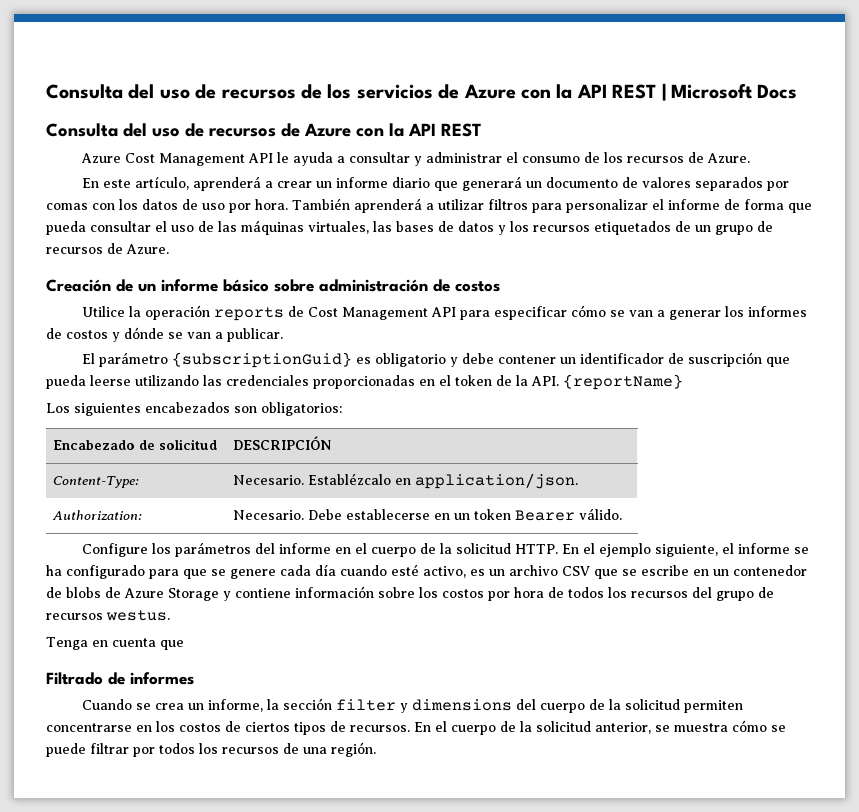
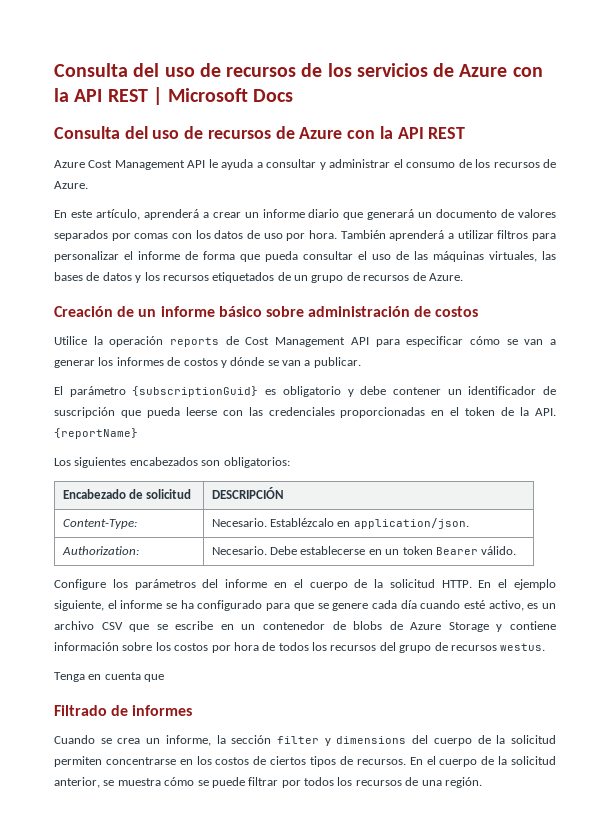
- El parámetro {subscriptionGuid} es obligatorio y debe contener un identificador de suscripción que pueda leerse utilizando las credenciales proporcionadas en el token de la API. {reportName}
+ El parámetro {subscriptionGuid} es obligatorio y debe contener un identificador de suscripción que pueda leerse con las credenciales proporcionadas en el token de la API. {reportName}

